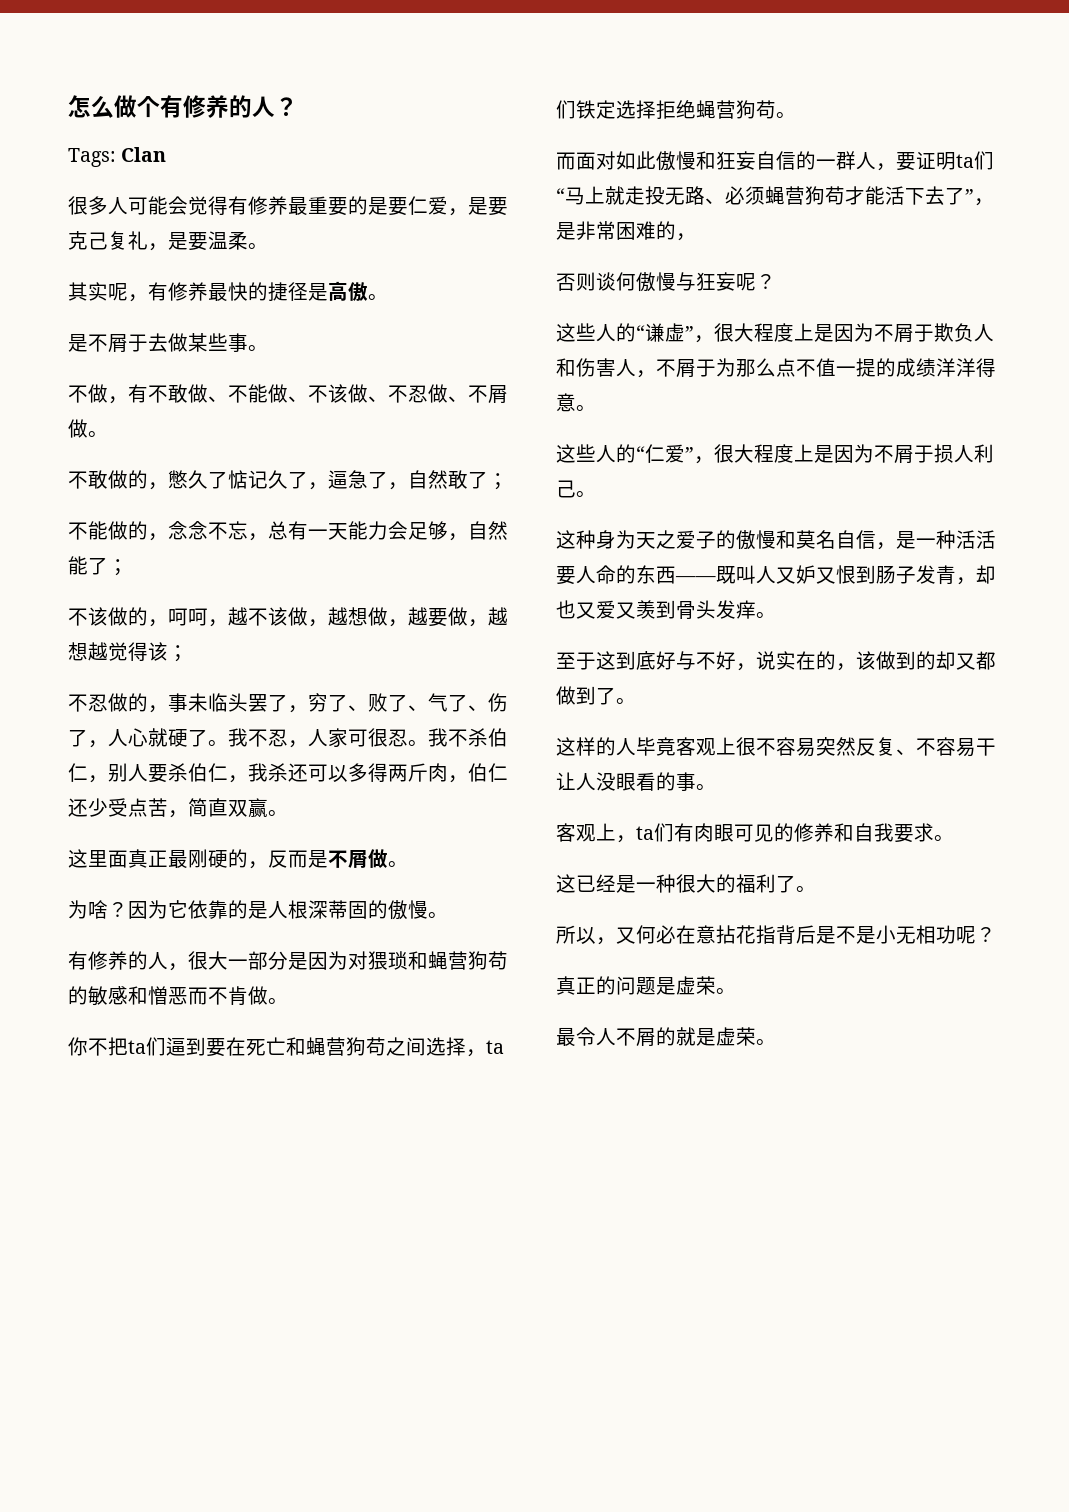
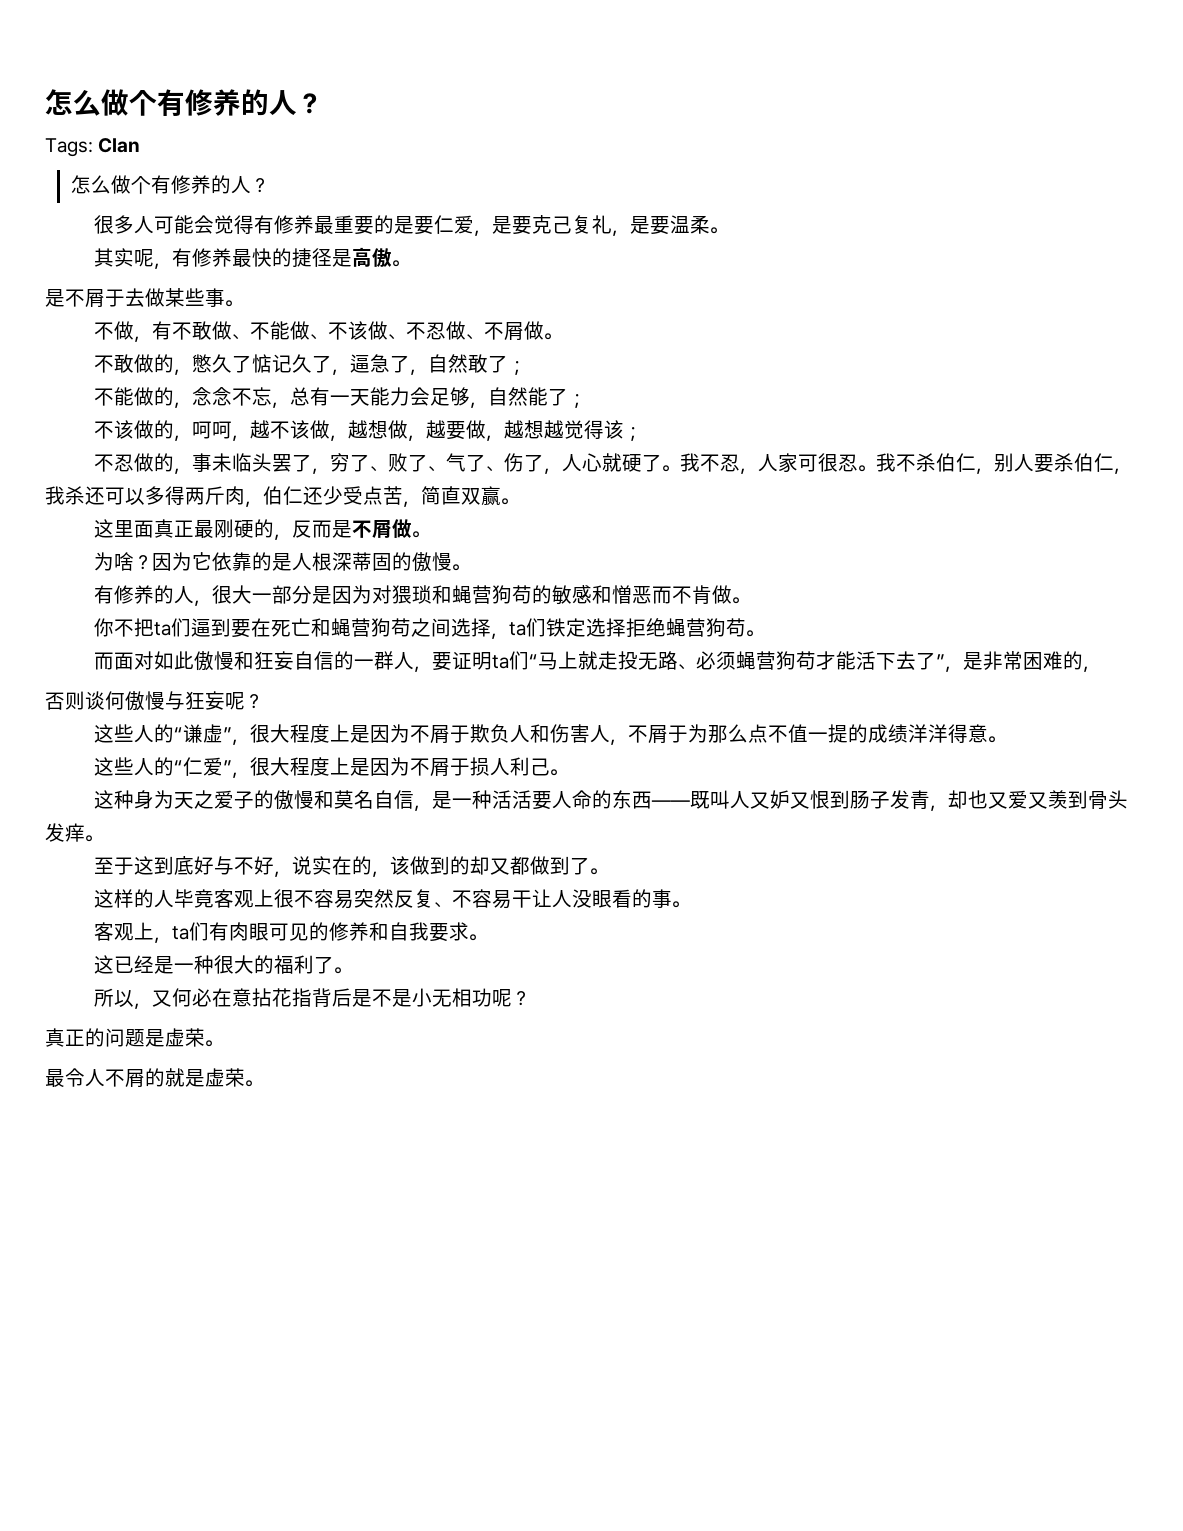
  Tags: Clan
+ 怎么做个有修养的人？

